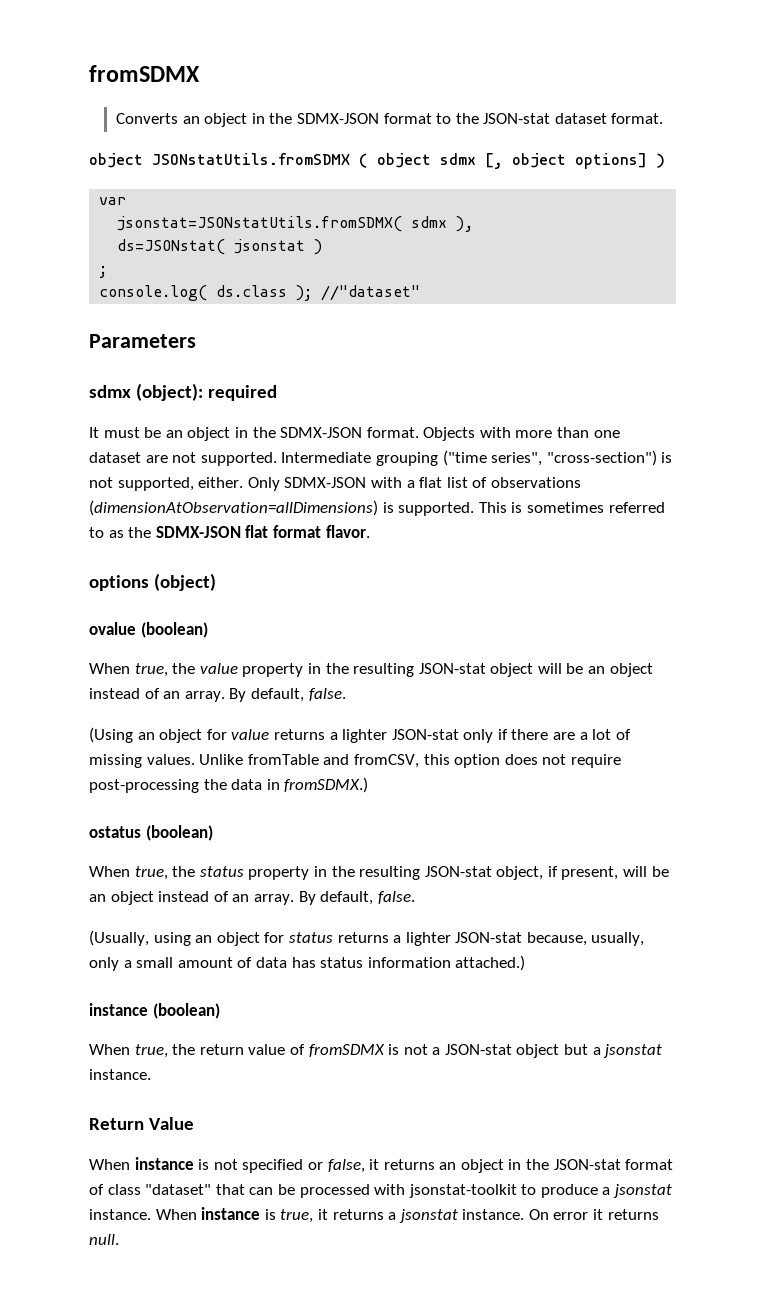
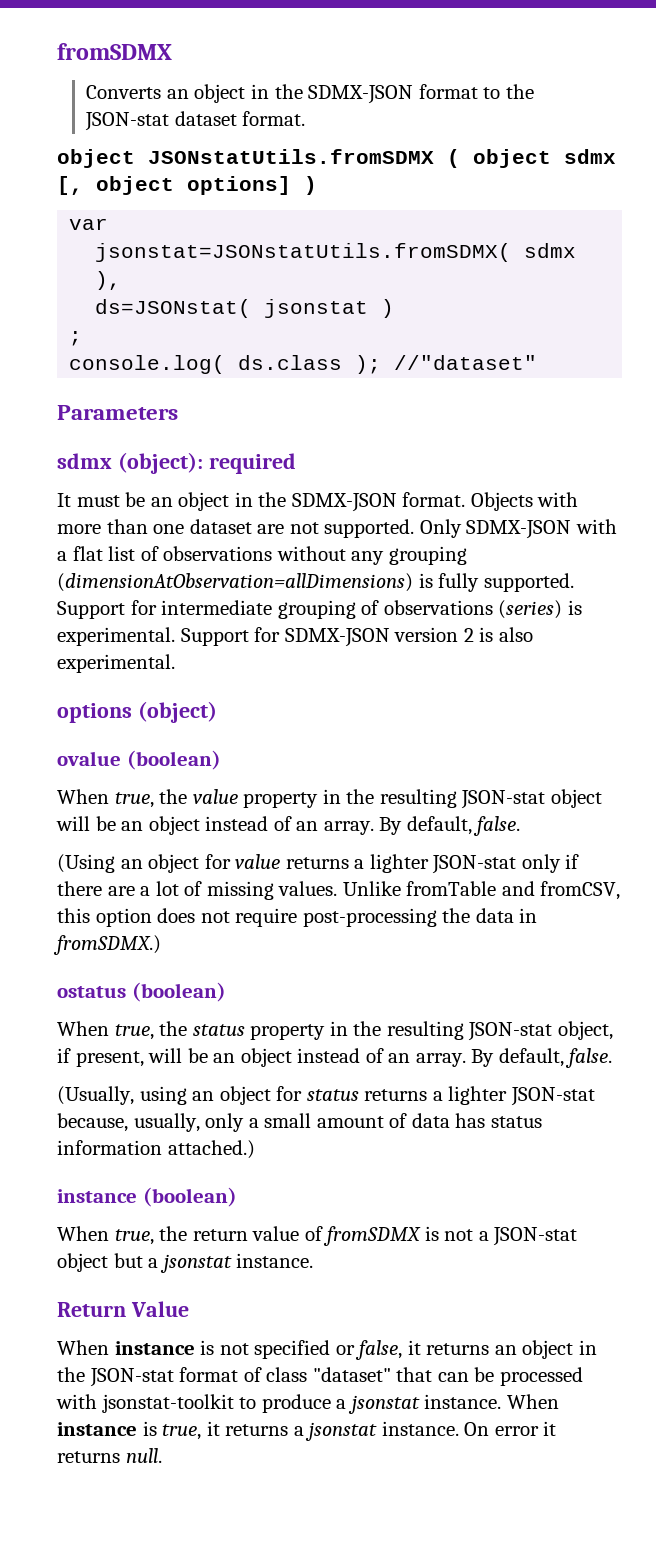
- Intermediate grouping ("time series", "cross-section") is not supported, either.
- Only SDMX-JSON with a flat list of observations (dimensionAtObservation=allDimensions) is supported. This is sometimes referred to as the SDMX-JSON flat format flavor.
+ Only SDMX-JSON with a flat list of observations without any grouping (dimensionAtObservation=allDimensions) is fully supported. Support for intermediate grouping of observations (series) is experimental. Support for SDMX-JSON version 2 is also experimental.

